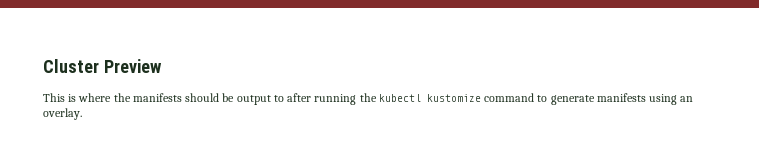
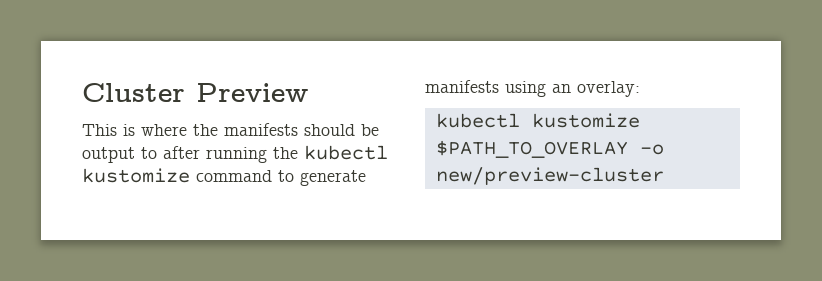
- This is where the manifests should be output to after running the kubectl kustomize command to generate manifests using an overlay.
+ This is where the manifests should be output to after running the kubectl kustomize command to generate manifests using an overlay:
+ kubectl kustomize $PATH_TO_OVERLAY -o new/preview-cluster

